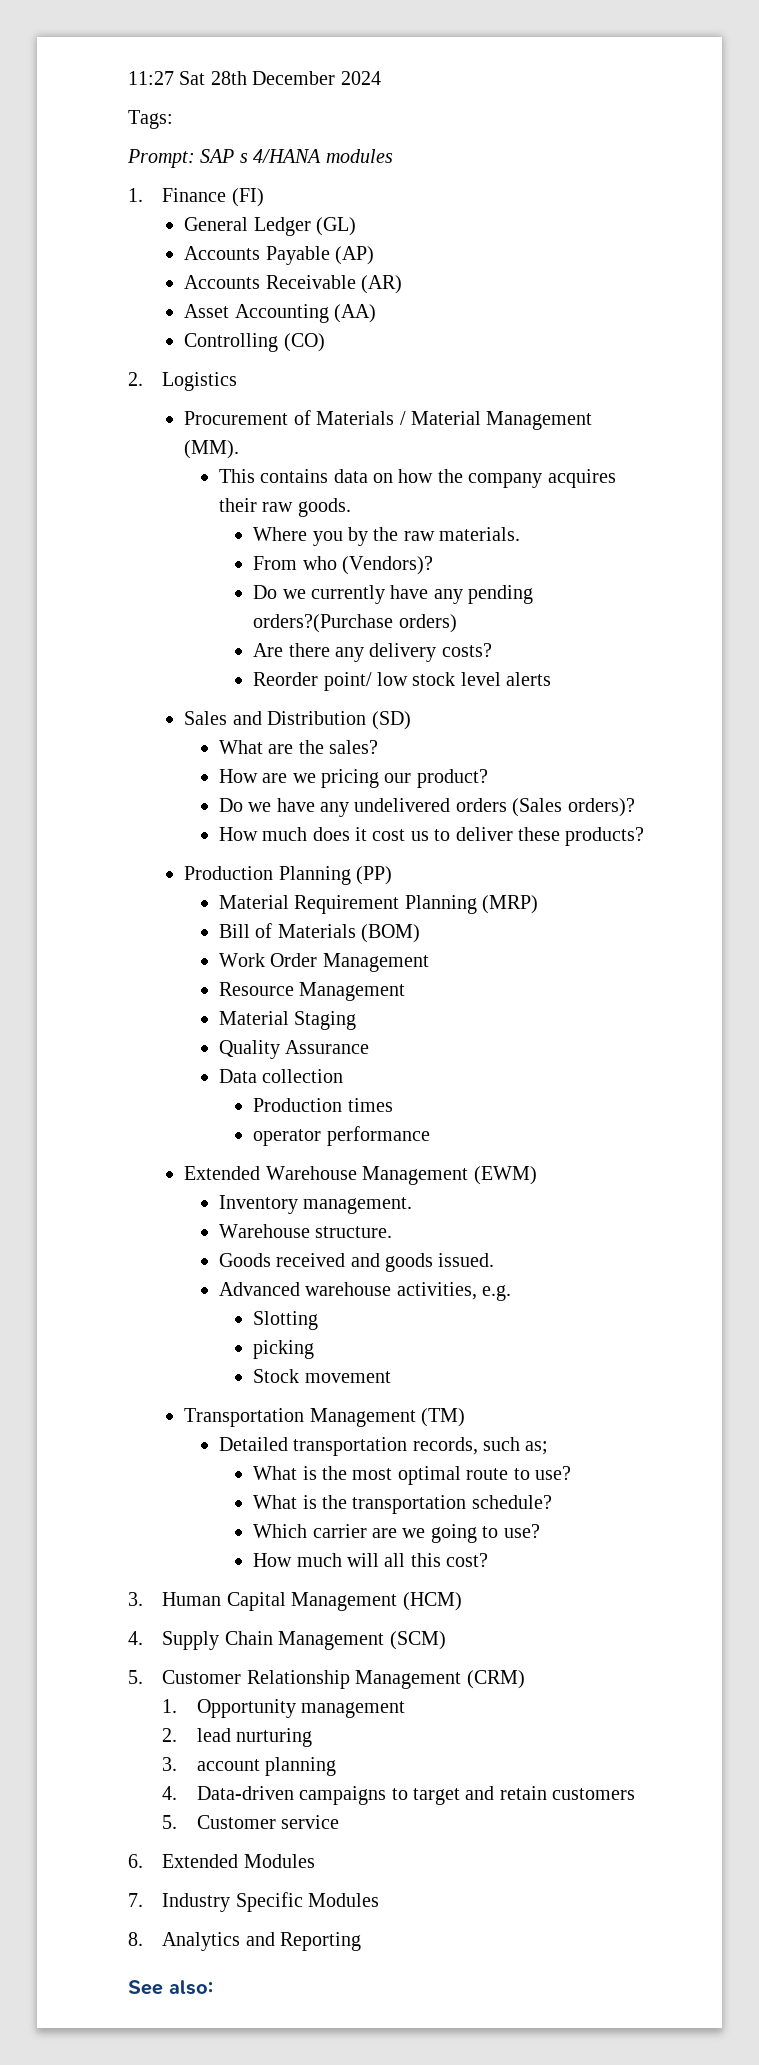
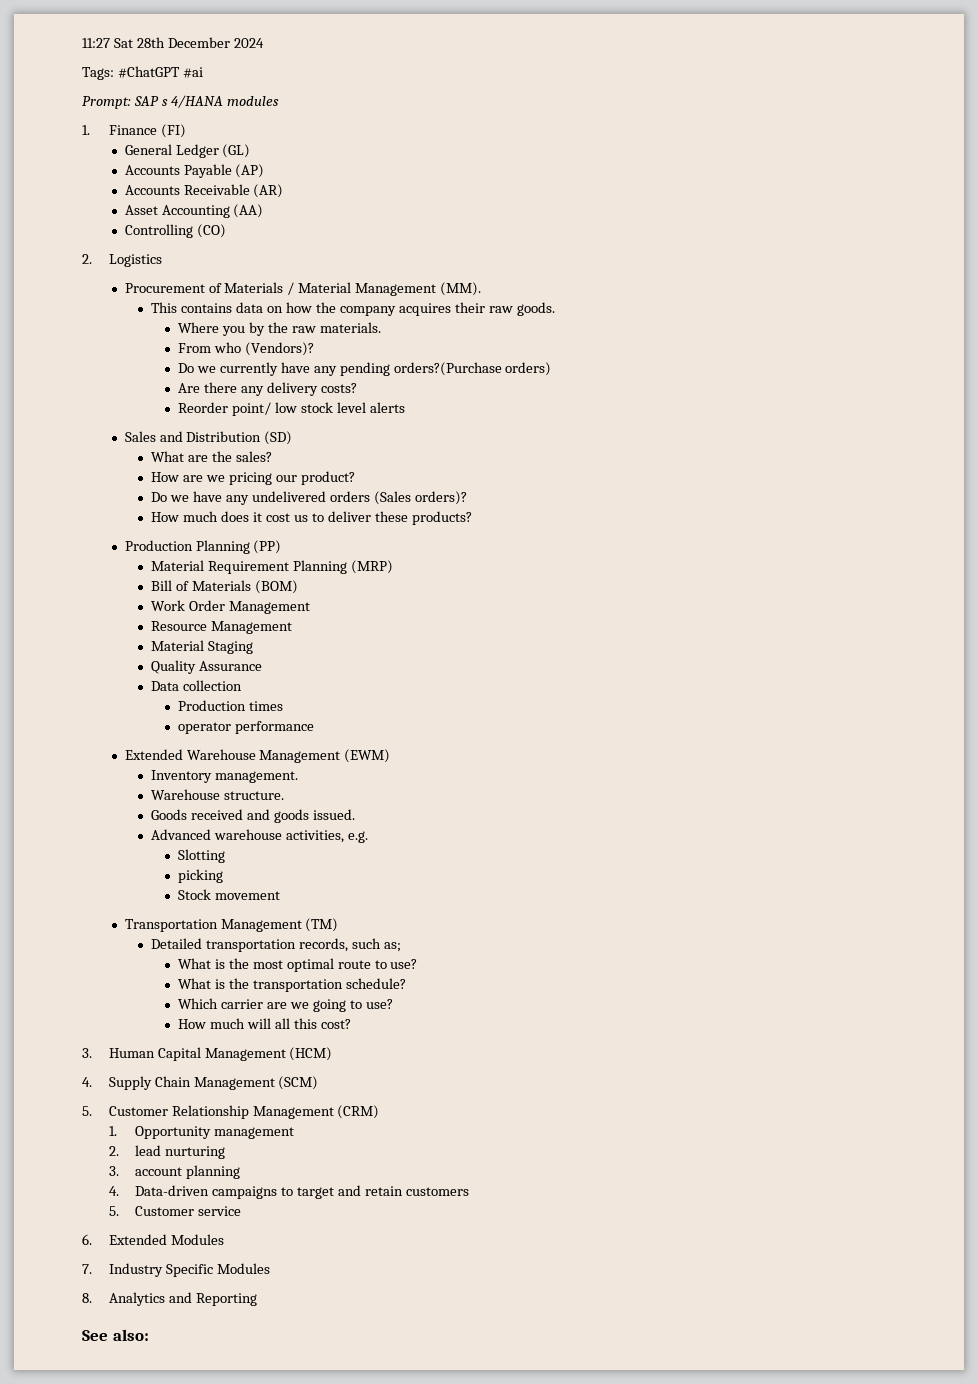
- Tags:
+ Tags: #ChatGPT #ai

